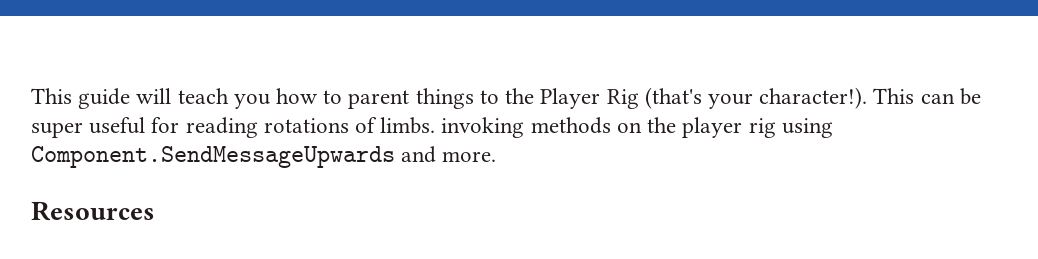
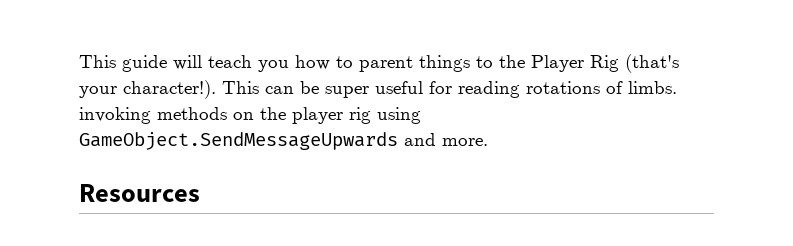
- This can be super useful for reading rotations of limbs. invoking methods on the player rig using Component.SendMessageUpwards and more.
+ This can be super useful for reading rotations of limbs. invoking methods on the player rig using GameObject.SendMessageUpwards and more.

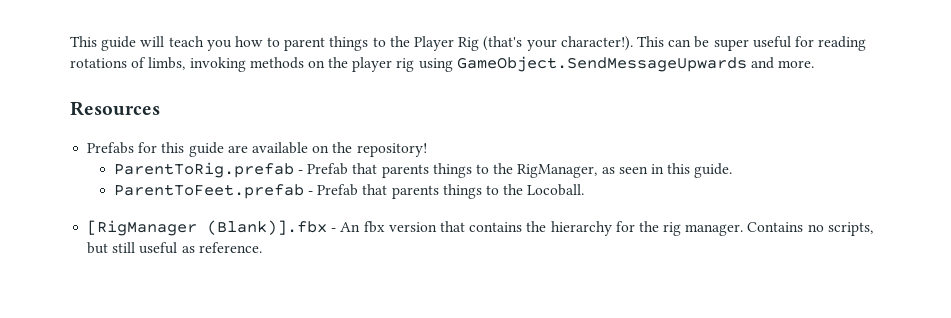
- This can be super useful for reading rotations of limbs. invoking methods on the player rig using GameObject.SendMessageUpwards and more.
+ This can be super useful for reading rotations of limbs, invoking methods on the player rig using GameObject.SendMessageUpwards and more.
+ Prefabs for this guide are available on the repository!
+ ParentToRig.prefab - Prefab that parents things to the RigManager, as seen in this guide.
+ ParentToFeet.prefab - Prefab that parents things to the Locoball.
+ [RigManager (Blank)].fbx - An fbx version that contains the hierarchy for the rig manager. Contains no scripts, but still useful as reference.

